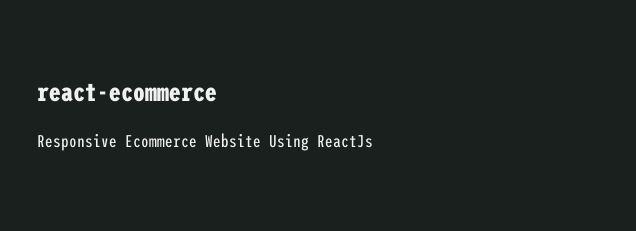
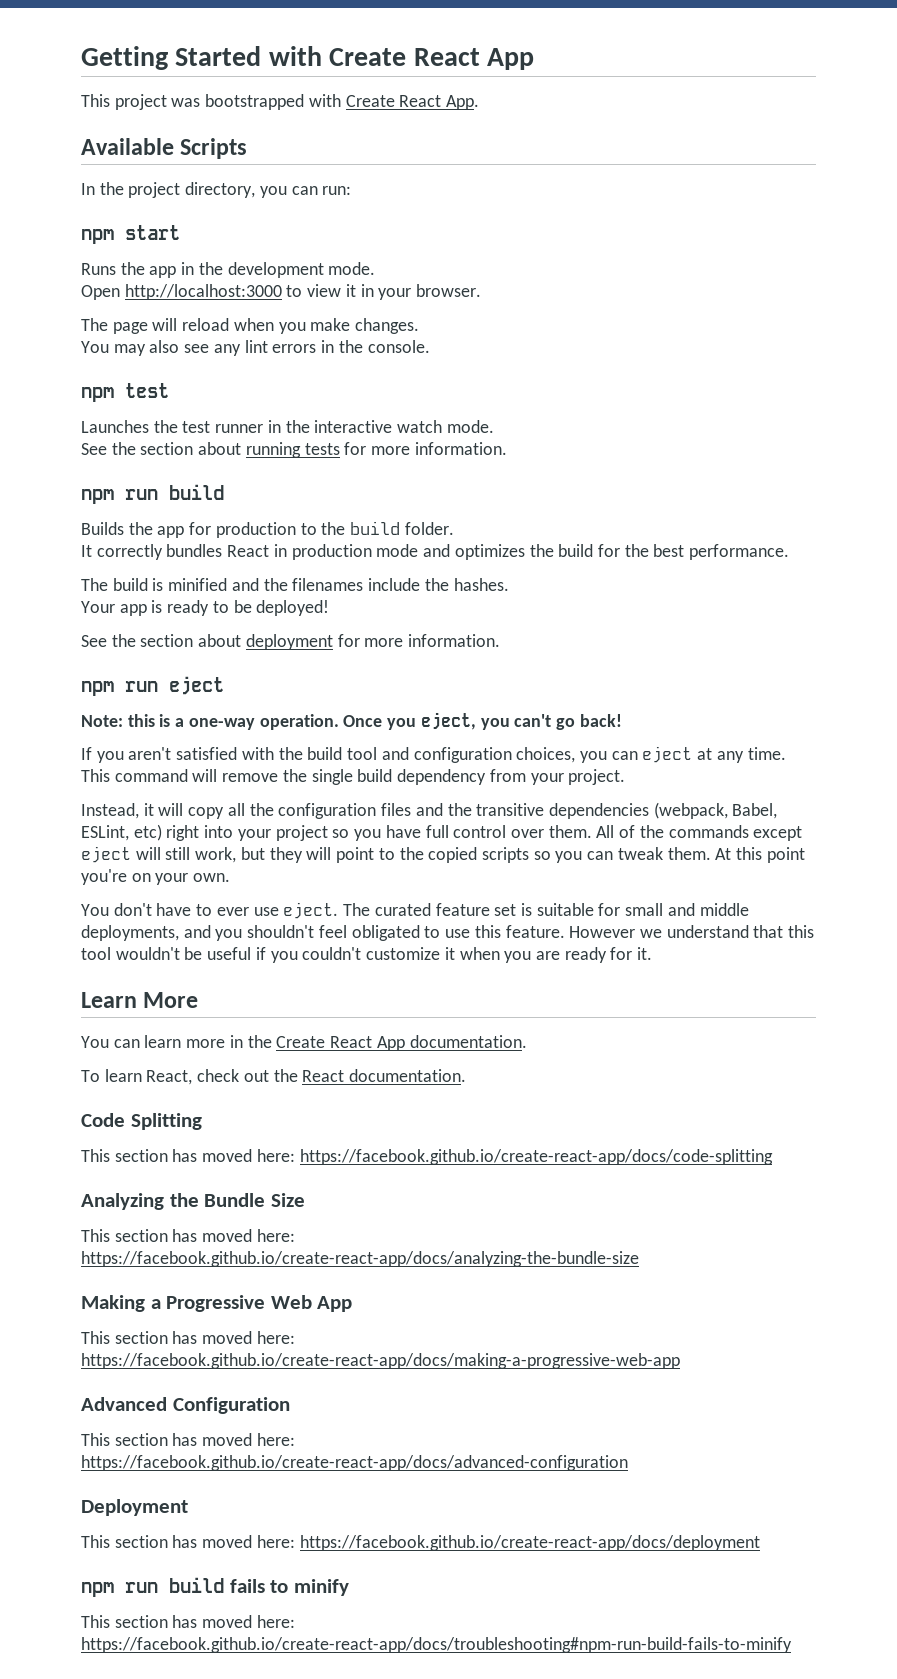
- react-ecommerce
- Responsive Ecommerce Website Using ReactJs
+ Getting Started with Create React App
+ This project was bootstrapped with Create React App.
+ Available Scripts
+ In the project directory, you can run:
+ npm start
+ Runs the app in the development mode.
+ Open http://localhost:3000 to view it in your browser.
+ The page will reload when you make changes.
+ You may also see any lint errors in the console.
+ npm test
+ Launches the test runner in the interactive watch mode.
+ See the section about running tests for more information.
+ npm run build
+ Builds the app for production to the build folder.
+ It correctly bundles React in production mode and optimizes the build for the best performance.
+ The build is minified and the filenames include the hashes.
+ Your app is ready to be deployed!
+ See the section about deployment for more information.
+ npm run eject
+ Note: this is a one-way operation. Once you eject, you can't go back!
+ If you aren't satisfied with the build tool and configuration choices, you can eject at any time. This command will remove the single build dependency from your project.
+ Instead, it will copy all the configuration files and the transitive dependencies (webpack, Babel, ESLint, etc) right into your project so you have full control over them. All of the commands except eject will still work, but they will point to the copied scripts so you can tweak them. At this point you're on your own.
+ You don't have to ever use eject. The curated feature set is suitable for small and middle deployments, and you shouldn't feel obligated to use this feature. However we understand that this tool wouldn't be useful if you couldn't customize it when you are ready for it.
+ Learn More
+ You can learn more in the Create React App documentation.
+ To learn React, check out the React documentation.
+ Code Splitting
+ This section has moved here: https://facebook.github.io/create-react-app/docs/code-splitting
+ Analyzing the Bundle Size
+ This section has moved here: https://facebook.github.io/create-react-app/docs/analyzing-the-bundle-size
+ Making a Progressive Web App
+ This section has moved here: https://facebook.github.io/create-react-app/docs/making-a-progressive-web-app
+ Advanced Configuration
+ This section has moved here: https://facebook.github.io/create-react-app/docs/advanced-configuration
+ Deployment
+ This section has moved here: https://facebook.github.io/create-react-app/docs/deployment
+ npm run build fails to minify
+ This section has moved here: https://facebook.github.io/create-react-app/docs/troubleshooting#npm-run-build-fails-to-minify

